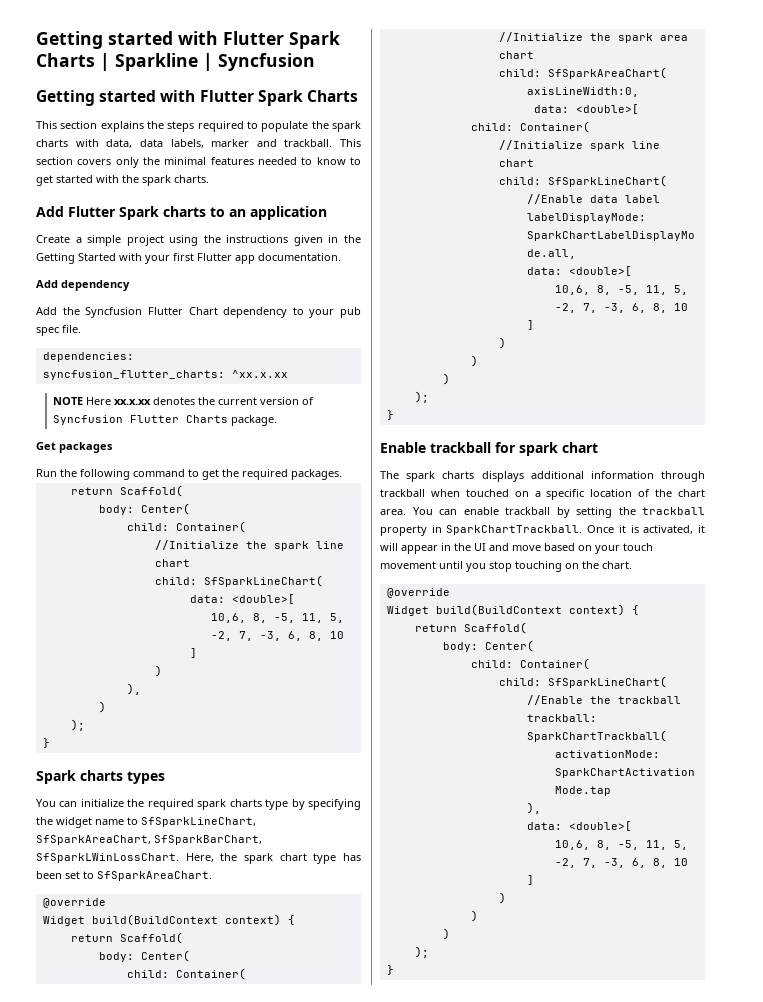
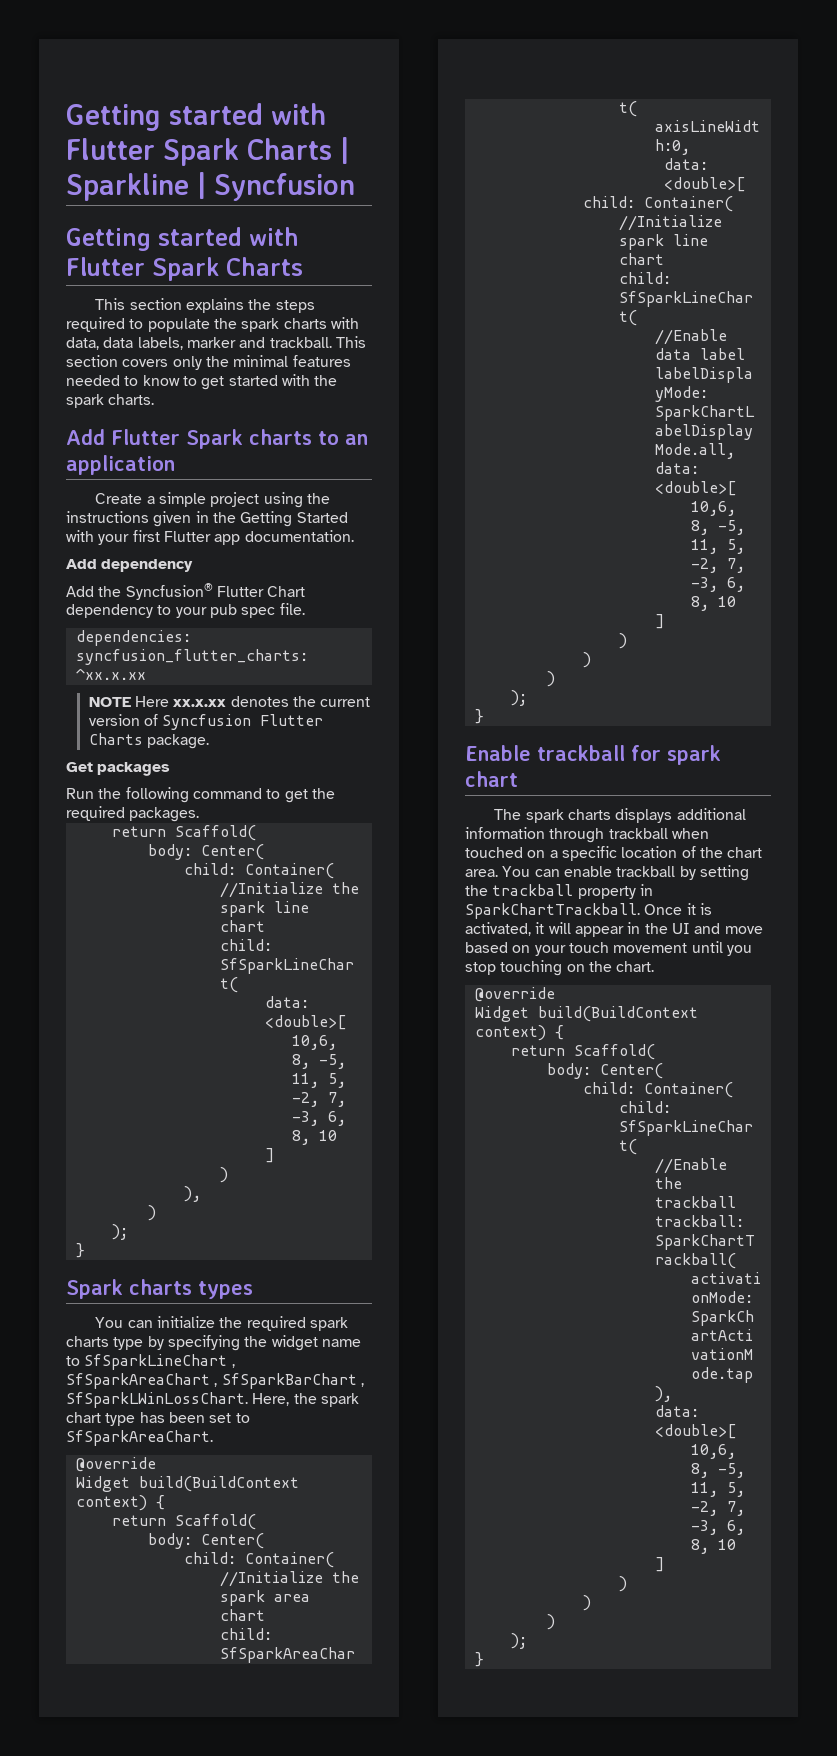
- Add the Syncfusion Flutter Chart dependency to your pub spec file.
+ Add the Syncfusion® Flutter Chart dependency to your pub spec file.
- You can initialize the required spark charts type by specifying the widget name to SfSparkLineChart, SfSparkAreaChart, SfSparkBarChart, SfSparkLWinLossChart.
+ You can initialize the required spark charts type by specifying the widget name to SfSparkLineChart , SfSparkAreaChart , SfSparkBarChart , SfSparkLWinLossChart.

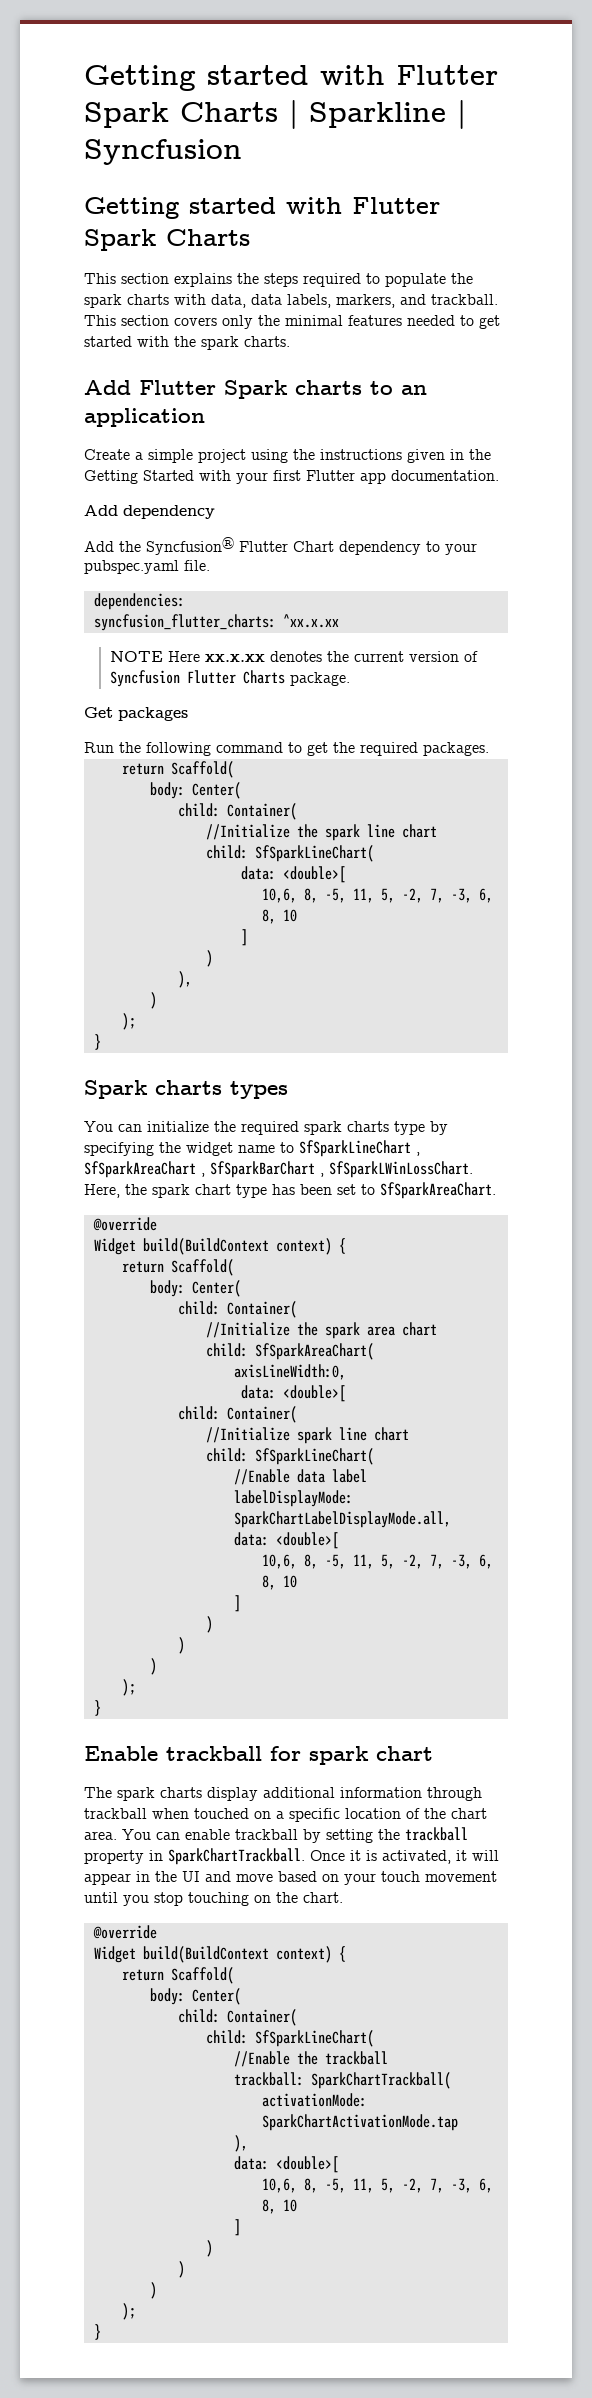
- This section explains the steps required to populate the spark charts with data, data labels, marker and trackball.
+ This section explains the steps required to populate the spark charts with data, data labels, markers, and trackball.
- This section covers only the minimal features needed to know to get started with the spark charts.
+ This section covers only the minimal features needed to get started with the spark charts.
- Add the Syncfusion® Flutter Chart dependency to your pub spec file.
+ Add the Syncfusion® Flutter Chart dependency to your pubspec.yaml file.
- The spark charts displays additional information through trackball when touched on a specific location of the chart area.
+ The spark charts display additional information through trackball when touched on a specific location of the chart area.

